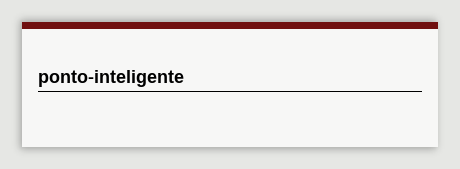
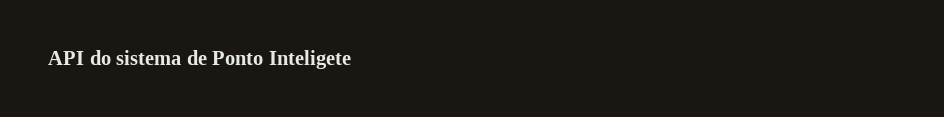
- ponto-inteligente
+ API do sistema de Ponto Inteligete

